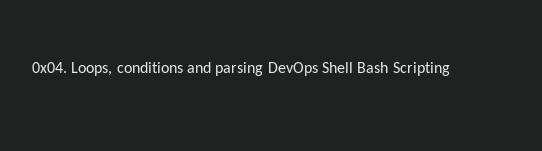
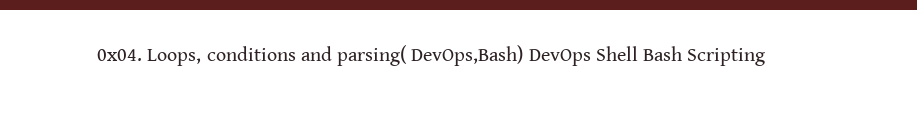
- Loops, conditions and parsing DevOps Shell Bash Scripting
+ Loops, conditions and parsing( DevOps,Bash) DevOps Shell Bash Scripting

